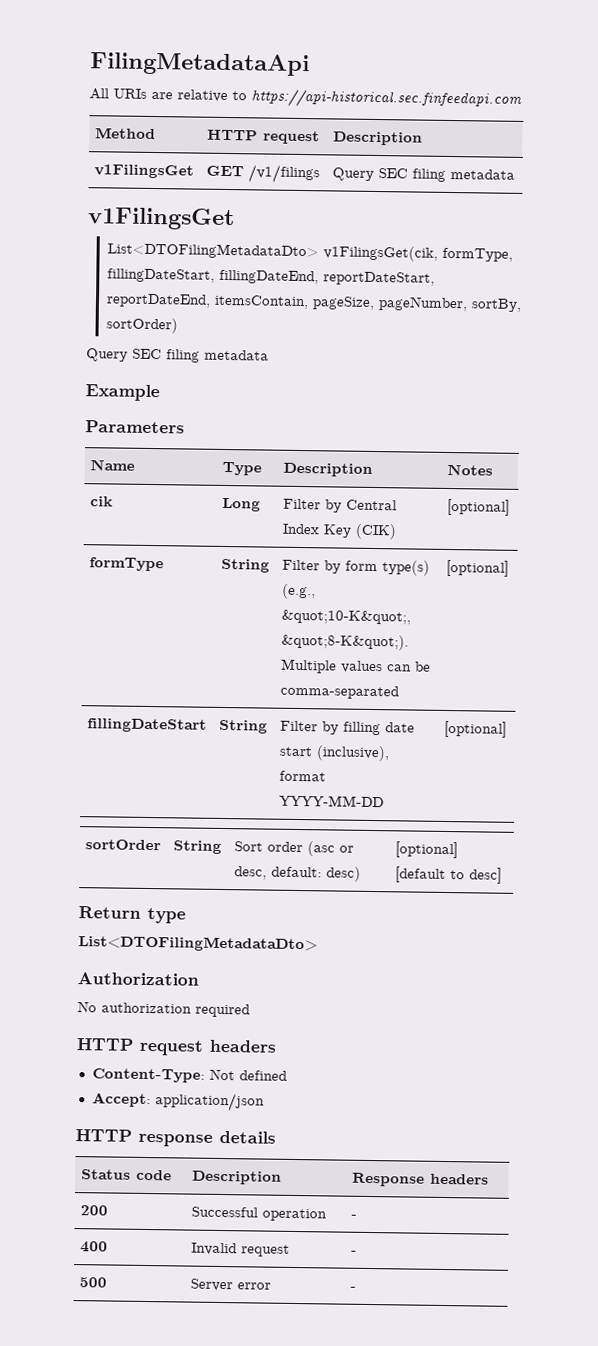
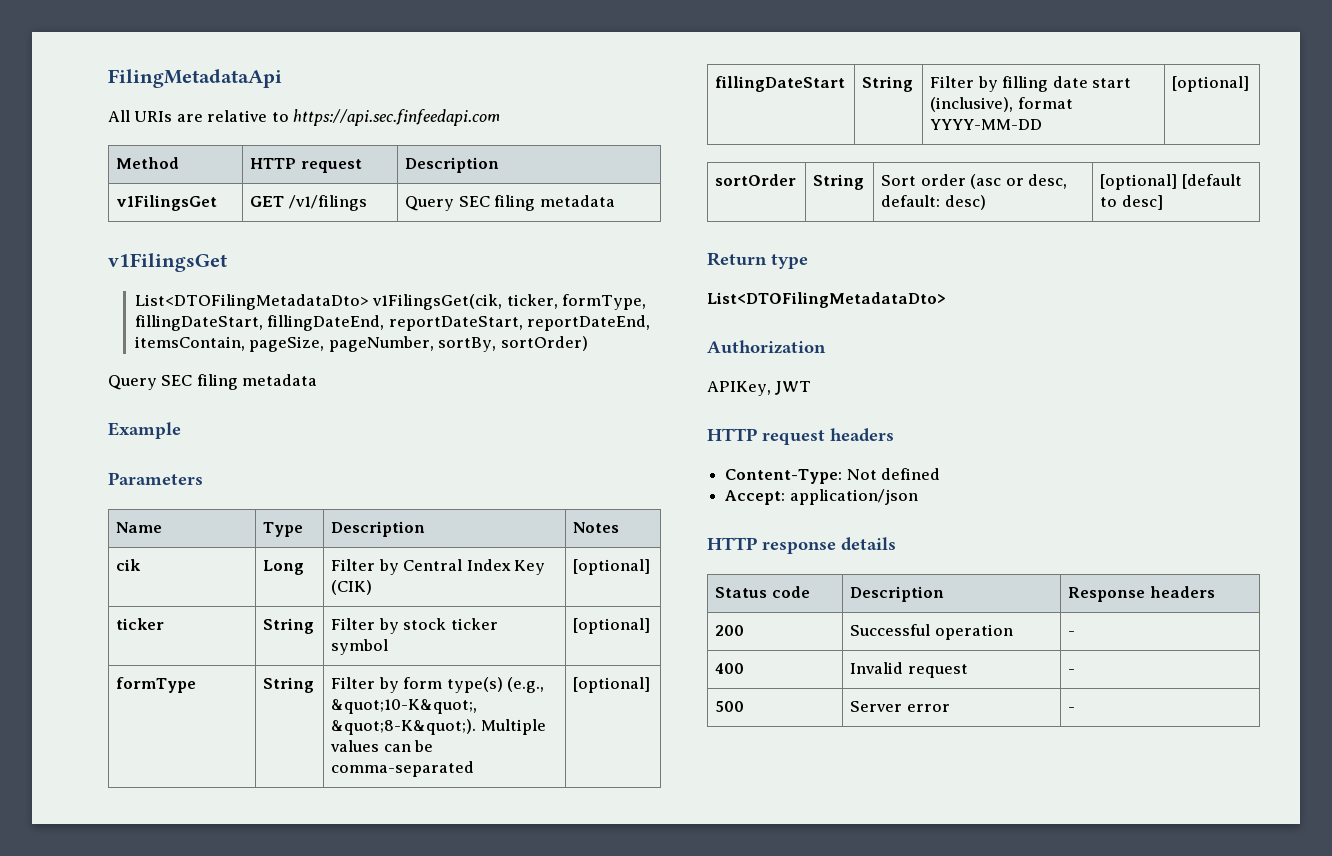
- All URIs are relative to https://api-historical.sec.finfeedapi.com
+ All URIs are relative to https://api.sec.finfeedapi.com
- List<DTOFilingMetadataDto> v1FilingsGet(cik, formType, fillingDateStart, fillingDateEnd, reportDateStart, reportDateEnd, itemsContain, pageSize, pageNumber, sortBy, sortOrder)
+ List<DTOFilingMetadataDto> v1FilingsGet(cik, ticker, formType, fillingDateStart, fillingDateEnd, reportDateStart, reportDateEnd, itemsContain, pageSize, pageNumber, sortBy, sortOrder)
+ ticker | String | Filter by stock ticker symbol | [optional]
- No authorization required
+ APIKey, JWT

